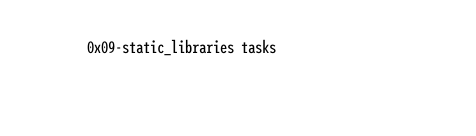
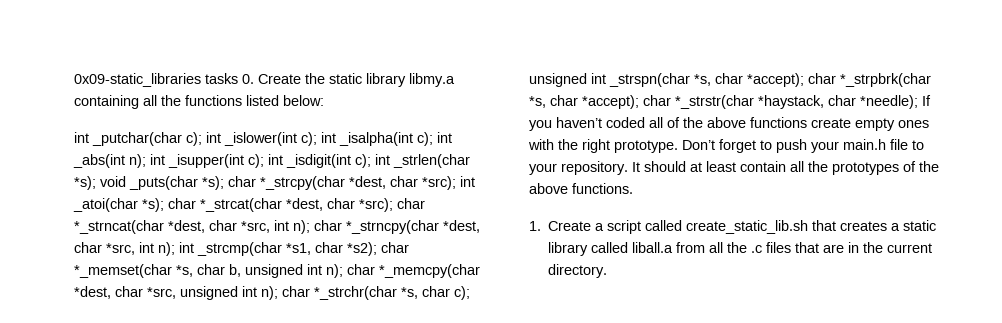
- 0x09-static_libraries tasks
+ 0x09-static_libraries tasks 0. Create the static library libmy.a containing all the functions listed below:
+ int _putchar(char c); int _islower(int c); int _isalpha(int c); int _abs(int n); int _isupper(int c); int _isdigit(int c); int _strlen(char *s); void _puts(char *s); char *_strcpy(char *dest, char *src); int _atoi(char *s); char *_strcat(char *dest, char *src); char *_strncat(char *dest, char *src, int n); char *_strncpy(char *dest, char *src, int n); int _strcmp(char *s1, char *s2); char *_memset(char *s, char b, unsigned int n); char *_memcpy(char *dest, char *src, unsigned int n); char *_strchr(char *s, char c); unsigned int _strspn(char *s, char *accept); char *_strpbrk(char *s, char *accept); char *_strstr(char *haystack, char *needle); If you haven’t coded all of the above functions create empty ones with the right prototype. Don’t forget to push your main.h file to your repository. It should at least contain all the prototypes of the above functions.
+ 1. Create a script called create_static_lib.sh that creates a static library called liball.a from all the .c files that are in the current directory.

